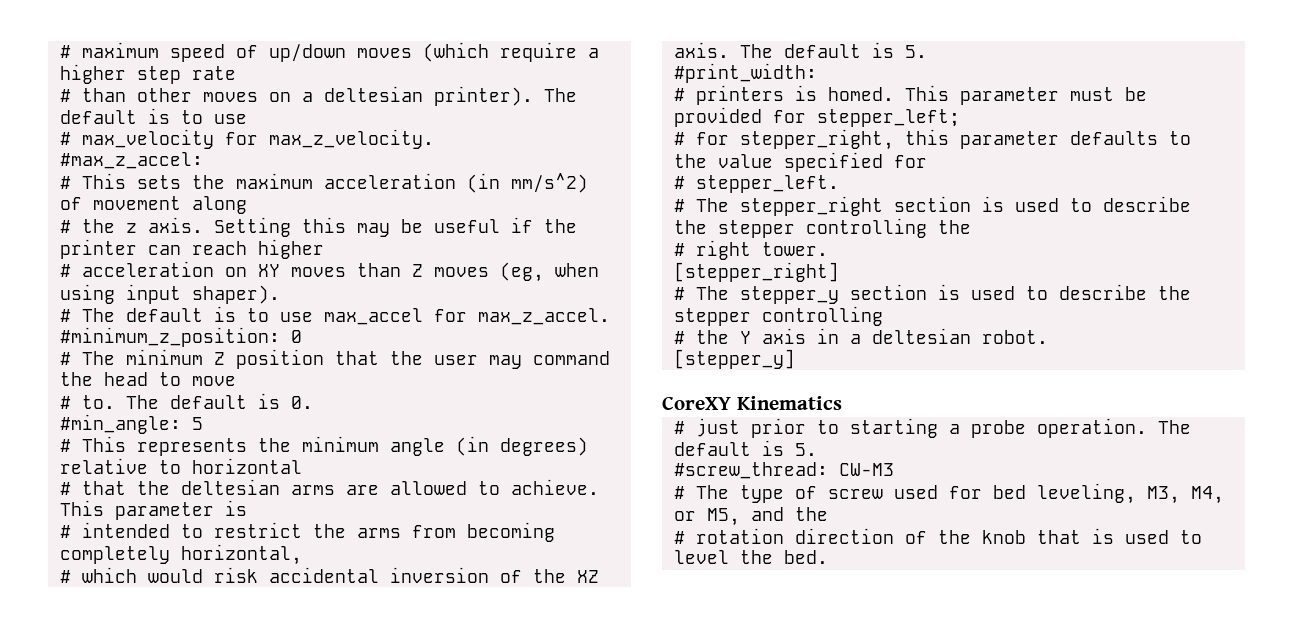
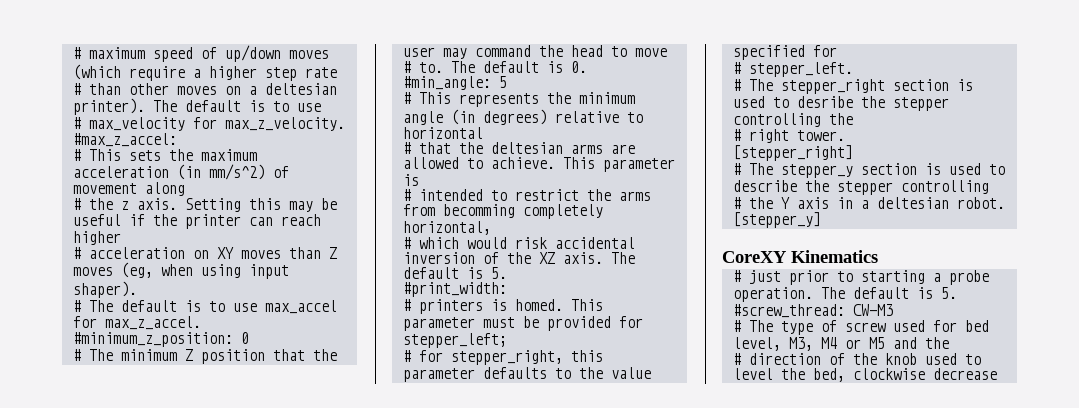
- # intended to restrict the arms from becoming completely horizontal,
+ # intended to restrict the arms from becomming completely horizontal,
- # The stepper_right section is used to describe the stepper controlling the
+ # The stepper_right section is used to desribe the stepper controlling the
- # The type of screw used for bed leveling, M3, M4, or M5, and the
+ # The type of screw used for bed level, M3, M4 or M5 and the
- # rotation direction of the knob that is used to level the bed.
+ # direction of the knob used to level the bed, clockwise decrease

